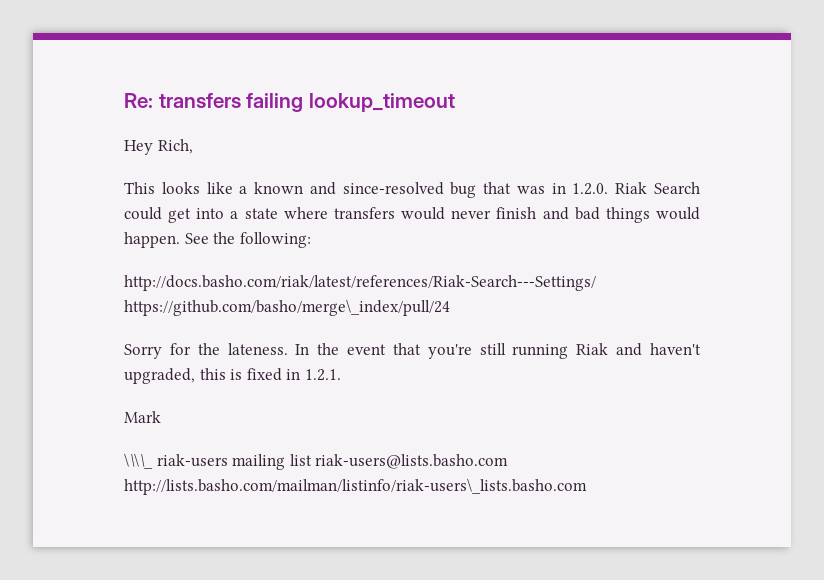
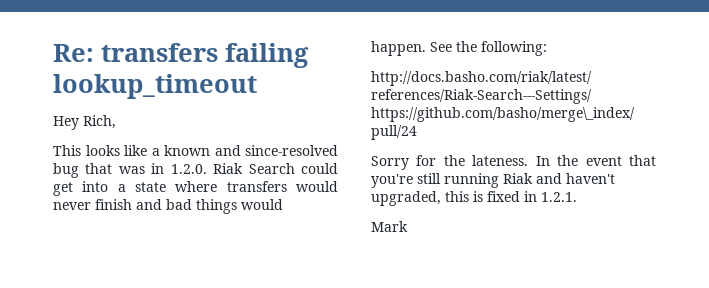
- \\\\_ riak-users mailing list riak-users@lists.basho.com http://lists.basho.com/mailman/listinfo/riak-users\_lists.basho.com

